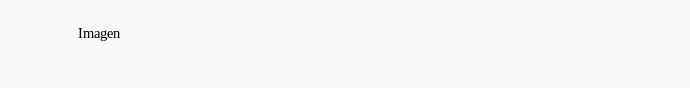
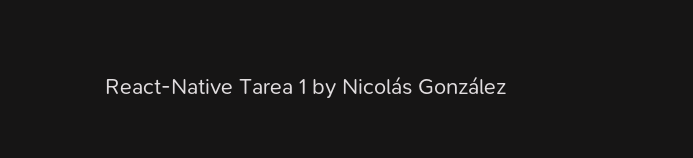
- Imagen
+ React-Native Tarea 1 by Nicolás González

